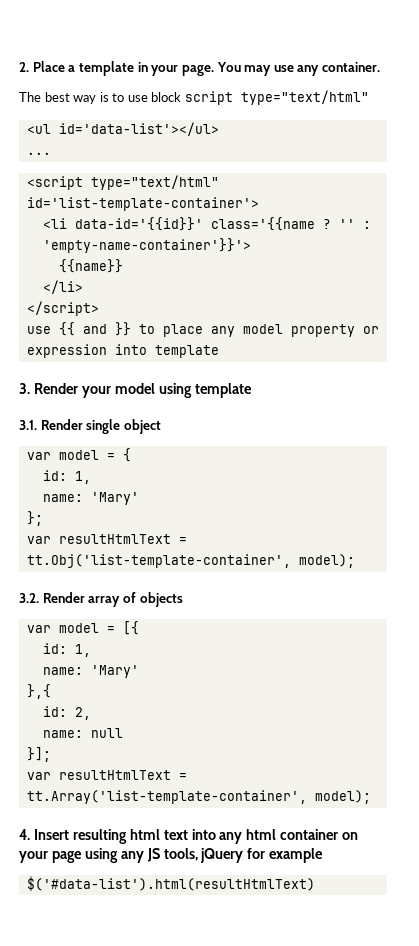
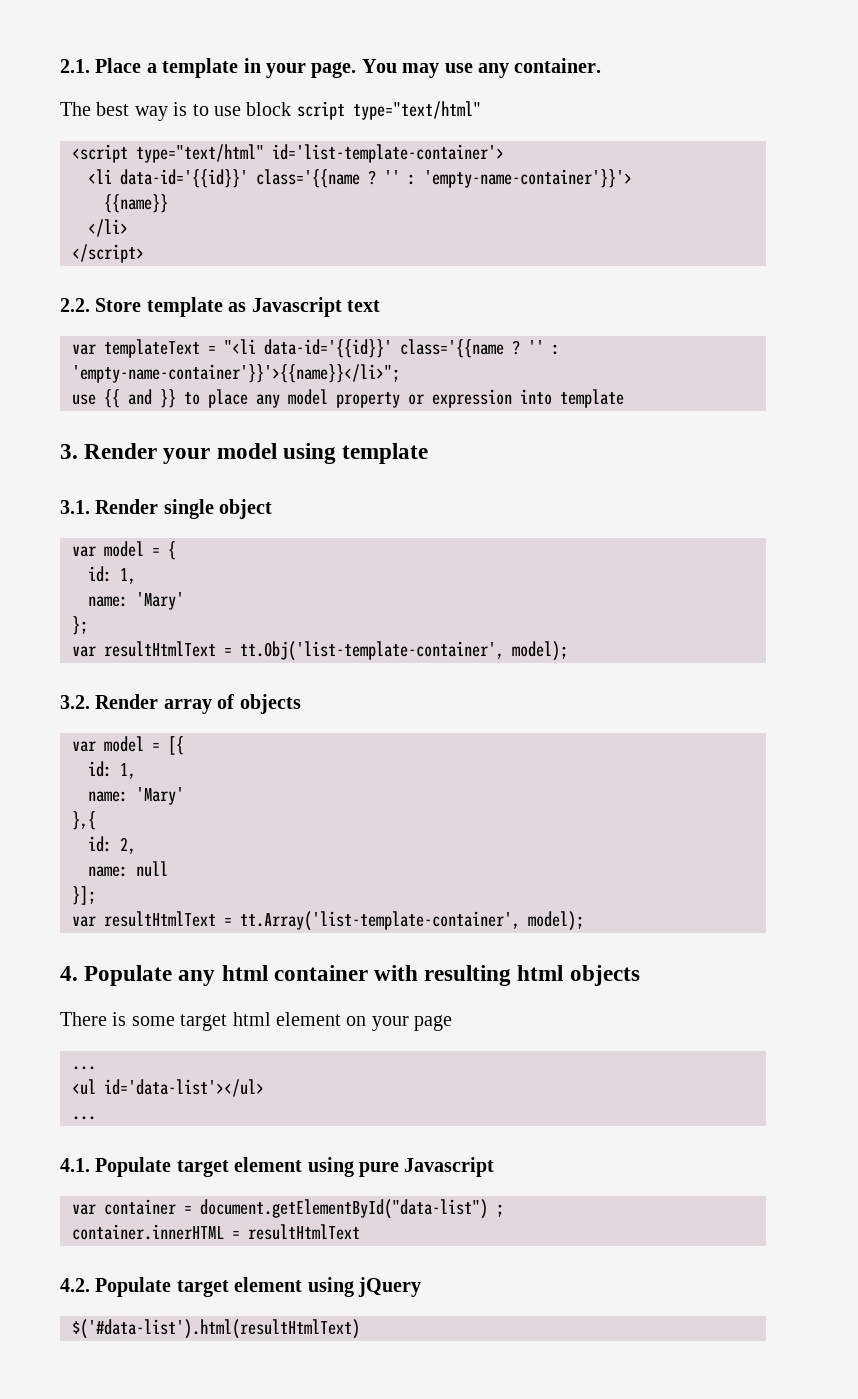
- 2. Place a template in your page.
+ 2.1. Place a template in your page.
- <ul id='data-list'></ul>
- ...
+ 2.2. Store template as Javascript text
+ var templateText = "<li data-id='{{id}}' class='{{name ? '' : 'empty-name-container'}}'>{{name}}</li>";
- 4. Insert resulting html text into any html container on your page using any JS tools, jQuery for example
+ 4. Populate any html container with resulting html objects
+ There is some target html element on your page
+ ...
+ <ul id='data-list'></ul>
+ ...
+ 4.1. Populate target element using pure Javascript
+ var container = document.getElementById("data-list") ;
+ container.innerHTML = resultHtmlText
+ 4.2. Populate target element using jQuery

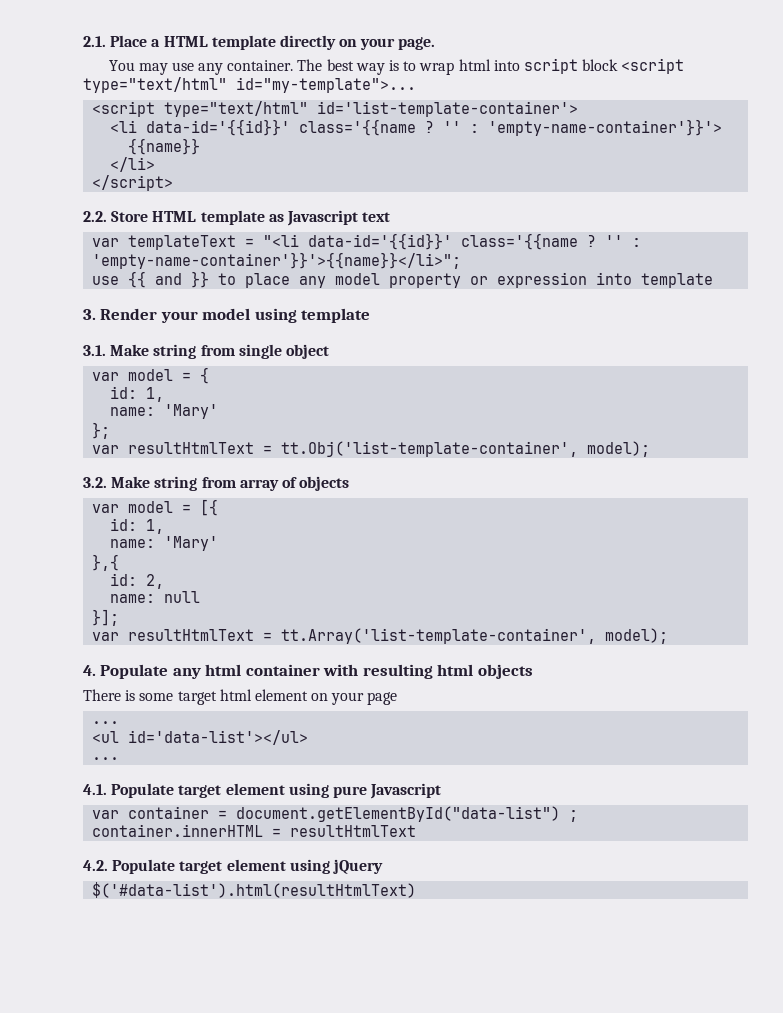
- 2.1. Place a template in your page. You may use any container.
- The best way is to use block script type="text/html"
+ 2.1. Place a HTML template directly on your page.
+ You may use any container. The best way is to wrap html into script block <script type="text/html" id="my-template">...
- 2.2. Store template as Javascript text
+ 2.2. Store HTML template as Javascript text
- 3.1. Render single object
+ 3.1. Make string from single object
- 3.2. Render array of objects
+ 3.2. Make string from array of objects

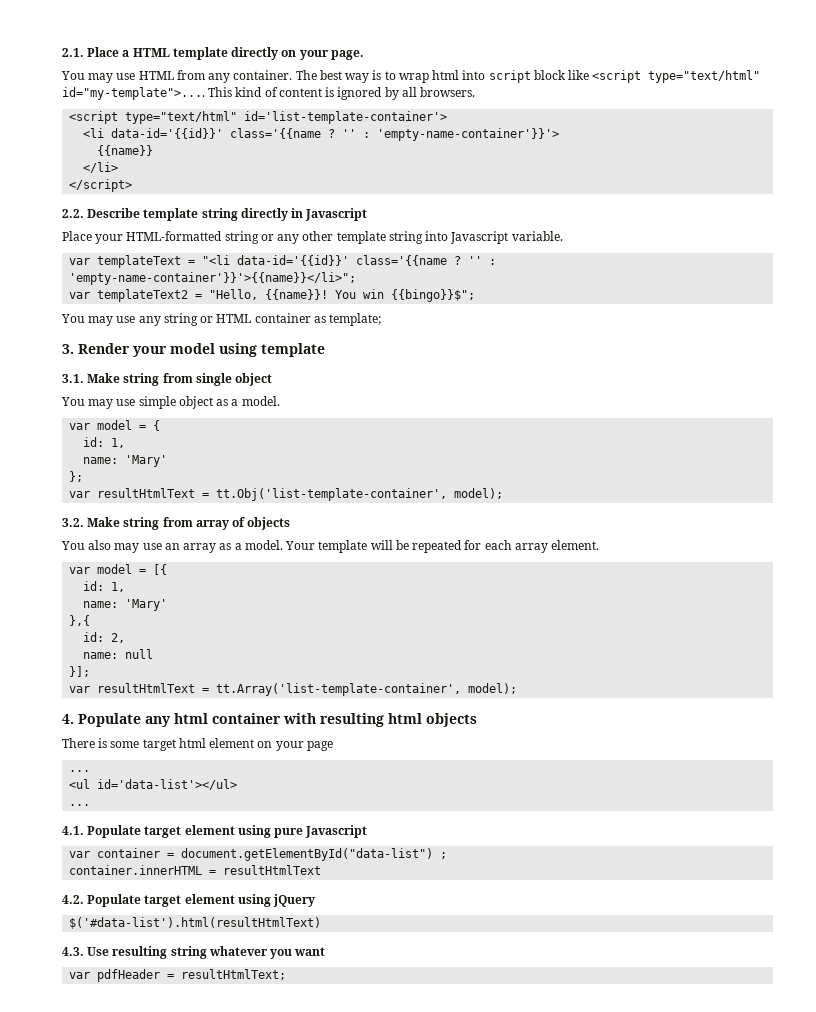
- You may use any container.
+ You may use HTML from any container.
- The best way is to wrap html into script block <script type="text/html" id="my-template">...
+ The best way is to wrap html into script block like <script type="text/html" id="my-template">.... This kind of content is ignored by all browsers.
- 2.2. Store HTML template as Javascript text
+ 2.2. Describe template string directly in Javascript
+ Place your HTML-formatted string or any other template string into Javascript variable.
- use {{ and }} to place any model property or expression into template
+ var templateText2 = "Hello, {{name}}! You win {{bingo}}$";
+ You may use any string or HTML container as template;
+ You may use simple object as a model.
+ You also may use an array as a model. Your template will be repeated for each array element.
+ 4.3. Use resulting string whatever you want
+ var pdfHeader = resultHtmlText;

